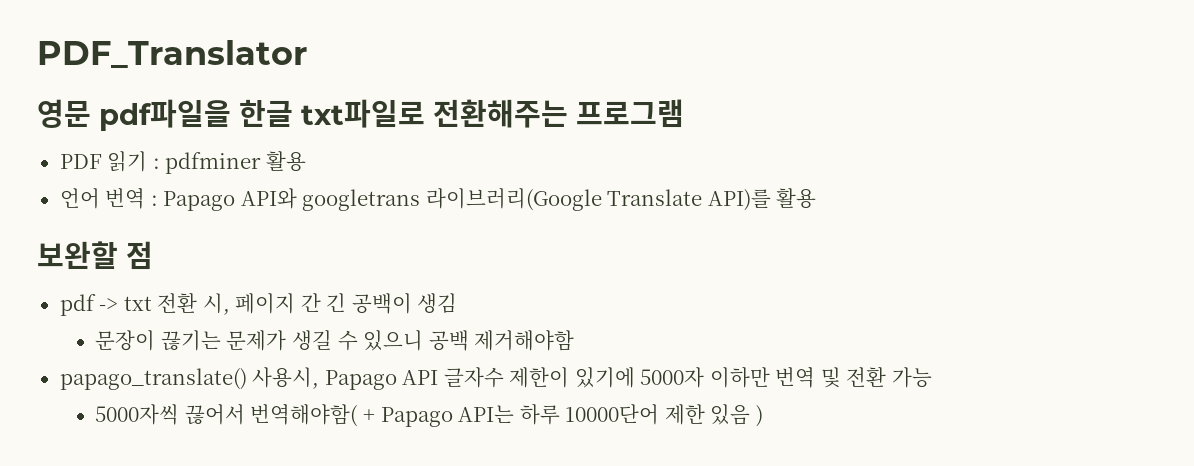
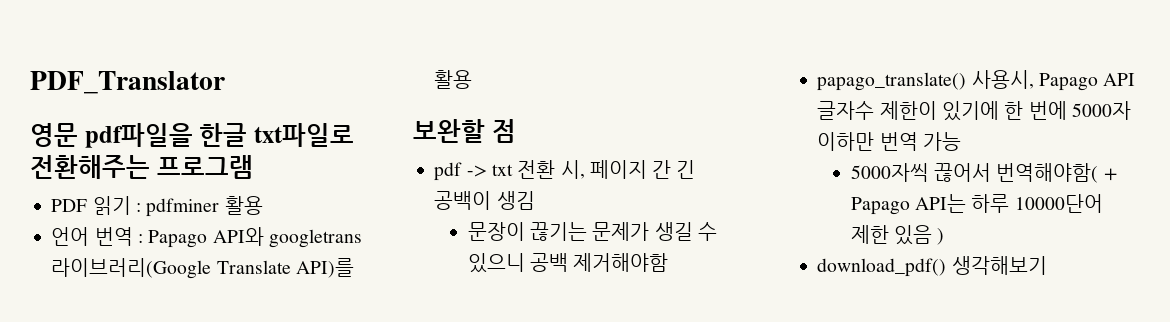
- papago_translate() 사용시, Papago API 글자수 제한이 있기에 5000자 이하만 번역 및 전환 가능
+ papago_translate() 사용시, Papago API 글자수 제한이 있기에 한 번에 5000자 이하만 번역 가능
+ download_pdf() 생각해보기

